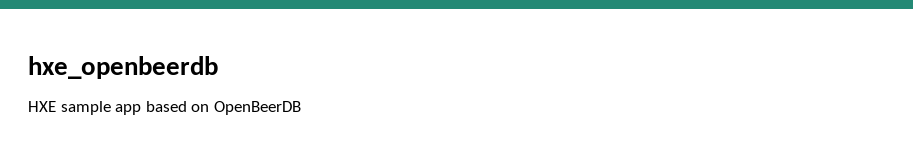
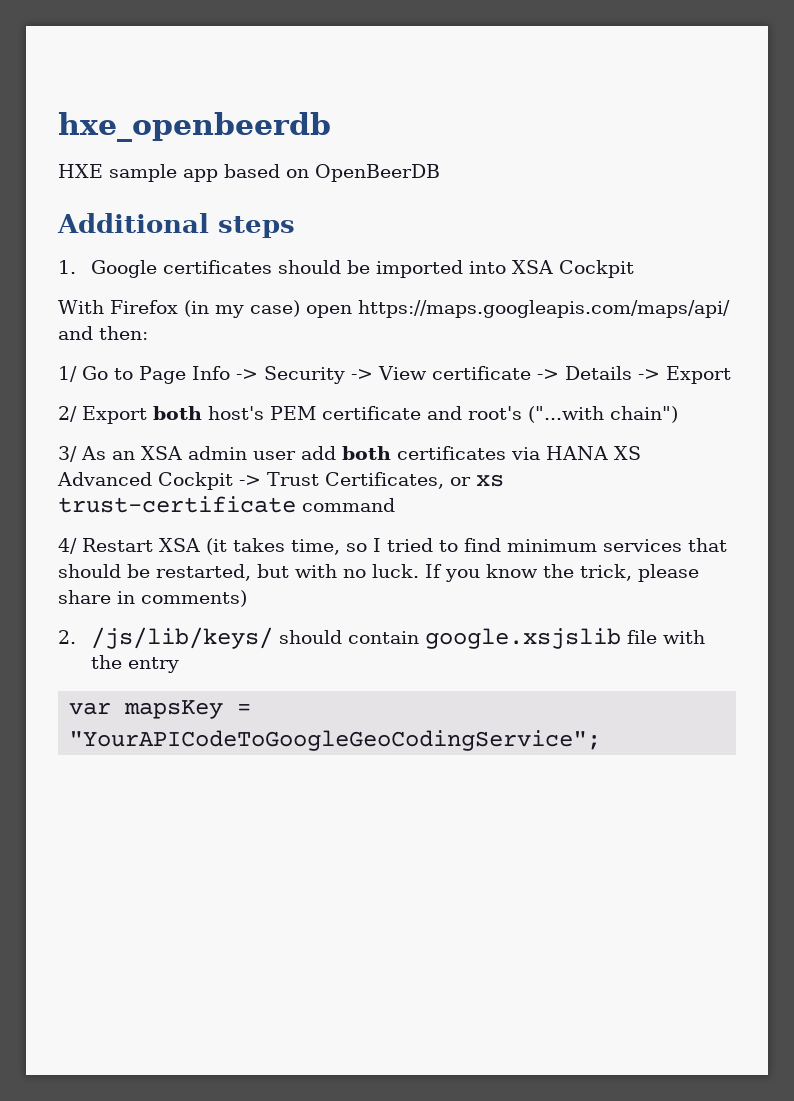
+ Additional steps
+ 1. Google certificates should be imported into XSA Cockpit
+ With Firefox (in my case) open https://maps.googleapis.com/maps/api/ and then:
+ 1/ Go to Page Info -> Security -> View certificate -> Details -> Export
+ 2/ Export both host's PEM certificate and root's ("...with chain")
+ 3/ As an XSA admin user add both certificates via HANA XS Advanced Cockpit -> Trust Certificates, or xs trust-certificate command
+ 4/ Restart XSA (it takes time, so I tried to find minimum services that should be restarted, but with no luck. If you know the trick, please share in comments)
+ 2. /js/lib/keys/ should contain google.xsjslib file with the entry
+ var mapsKey = "YourAPICodeToGoogleGeoCodingService";

